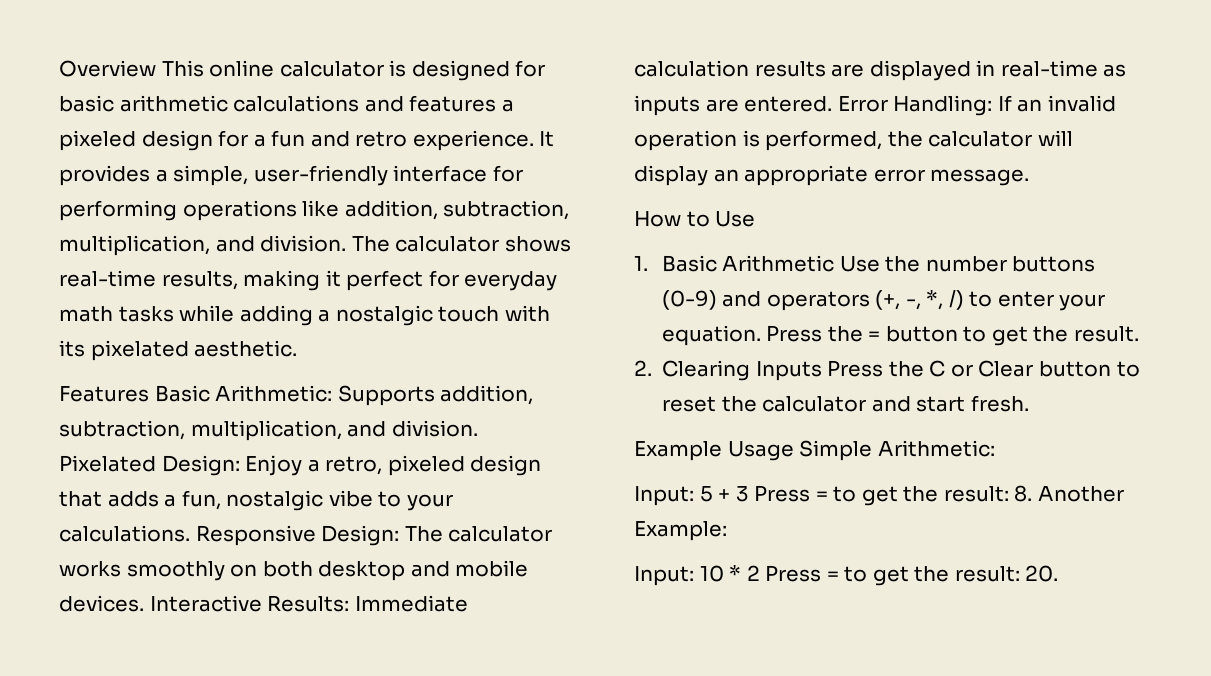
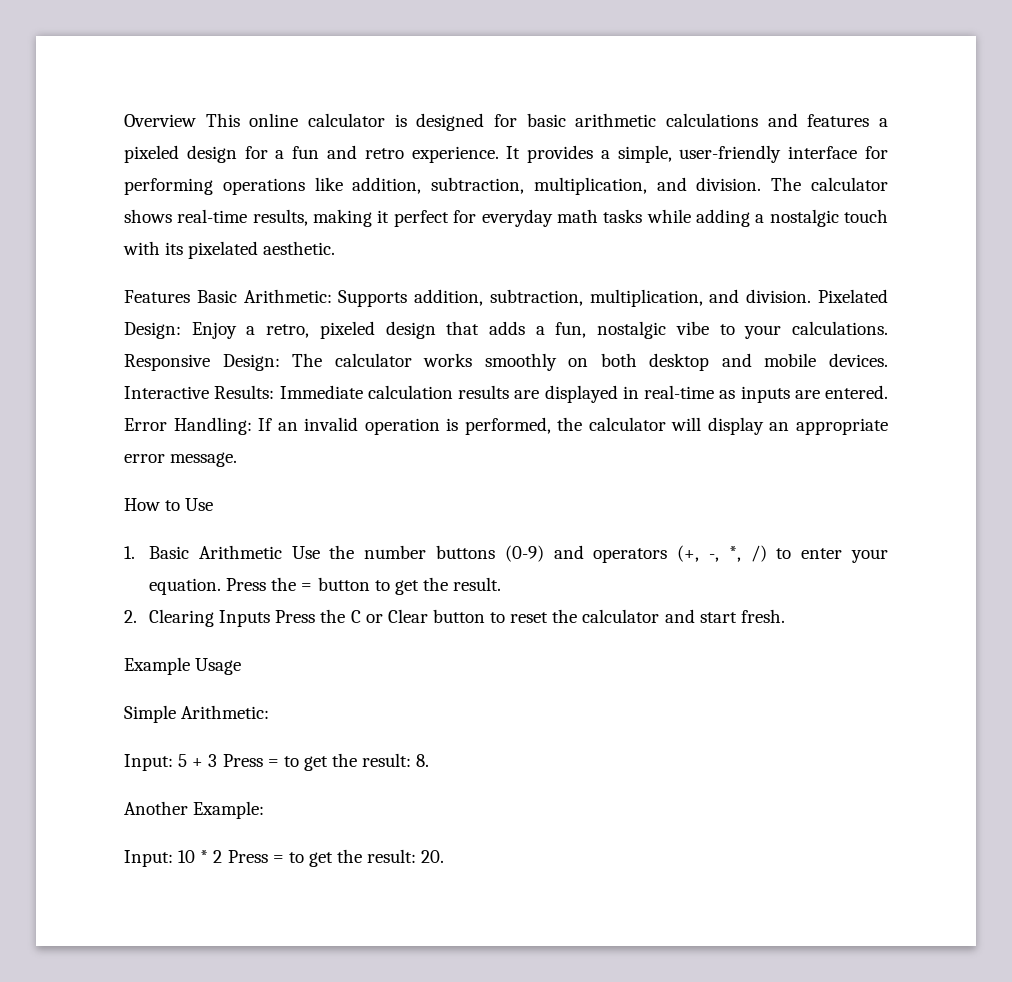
- Example Usage Simple Arithmetic:
+ Example Usage
+ Simple Arithmetic:
- Input: 5 + 3 Press = to get the result: 8. Another Example:
+ Input: 5 + 3 Press = to get the result: 8.
+ Another Example:

